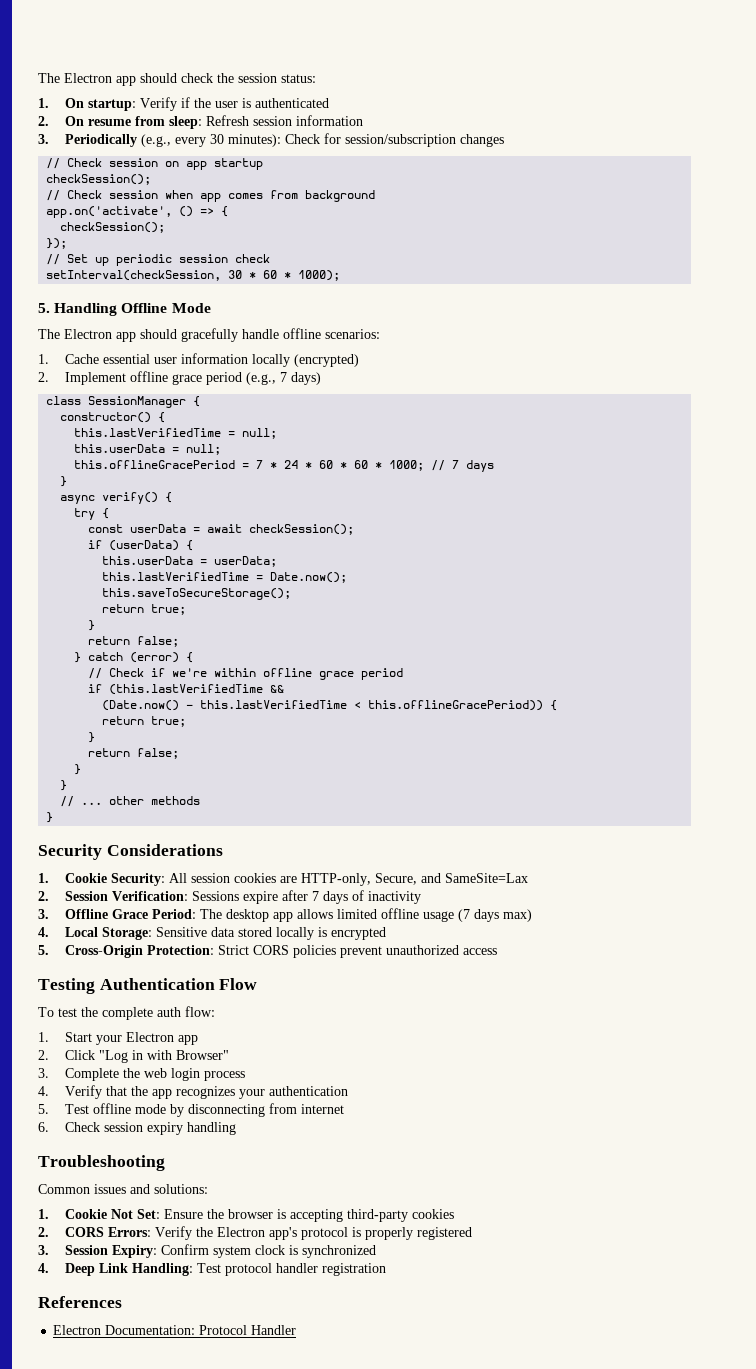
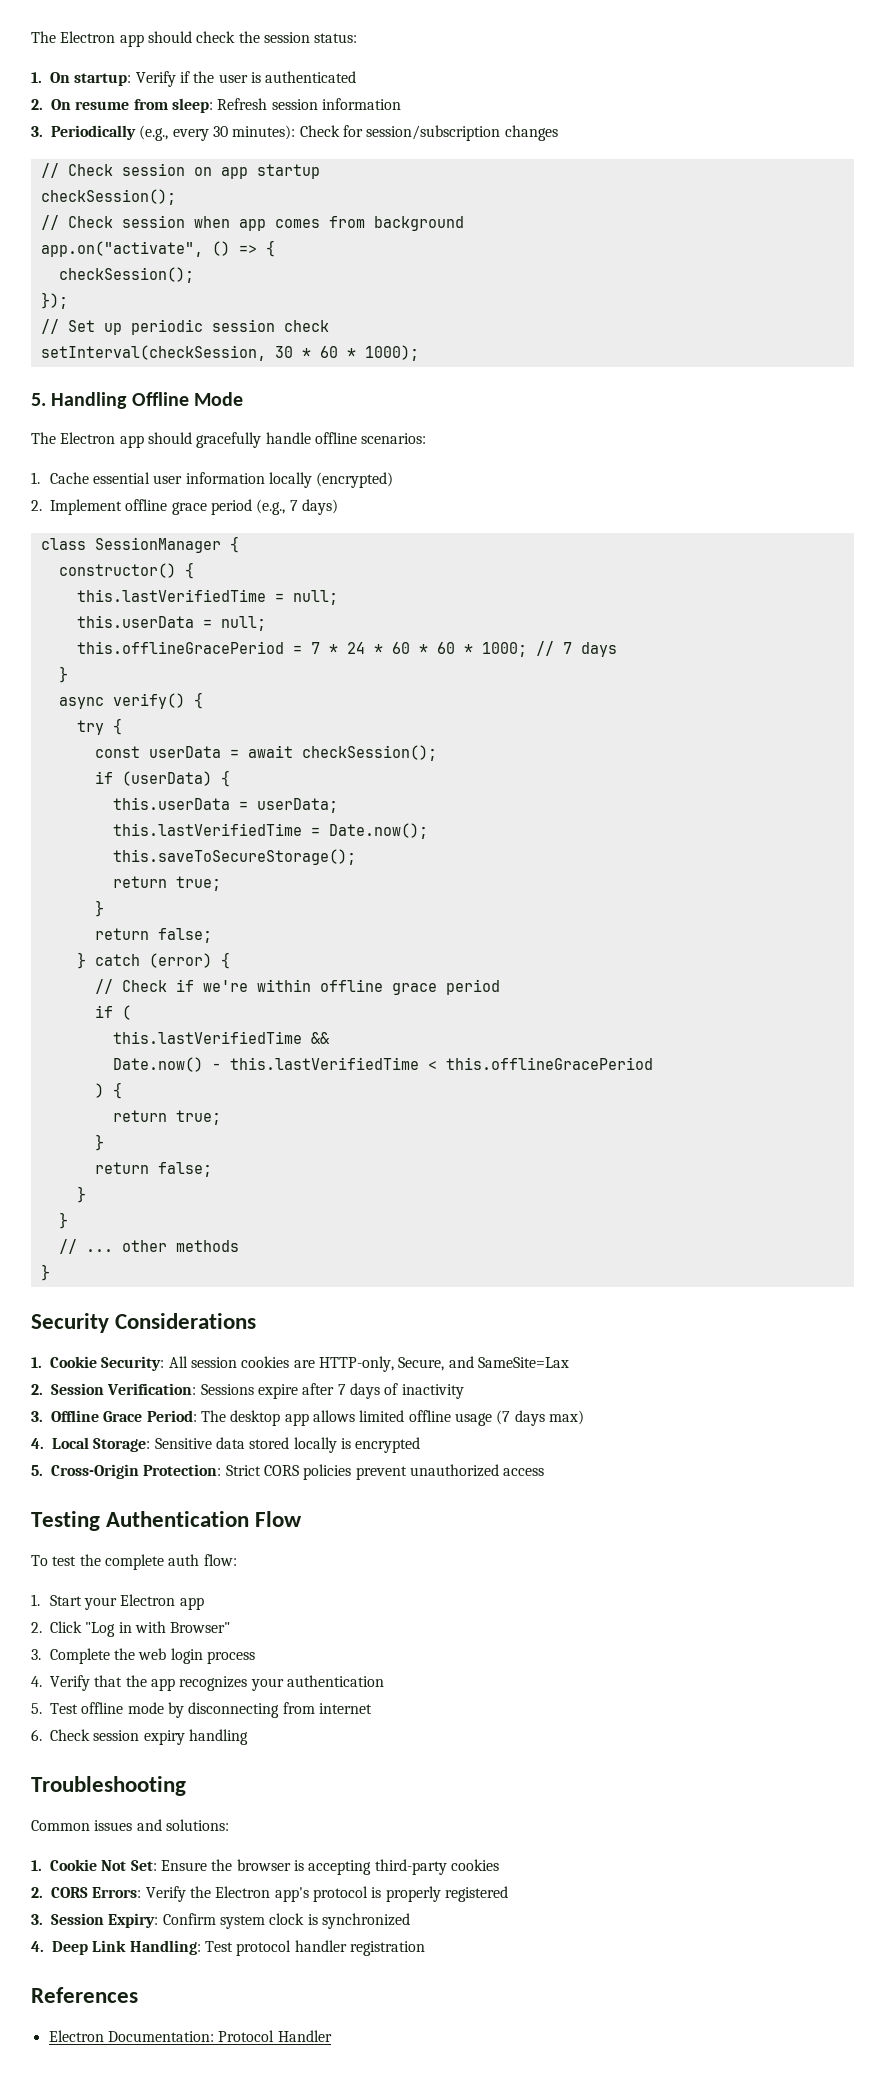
- app.on('activate', () => {
+ app.on("activate", () => {
- if (this.lastVerifiedTime &&
+ if (
+ this.lastVerifiedTime &&
- (Date.now() - this.lastVerifiedTime < this.offlineGracePeriod)) {
+ Date.now() - this.lastVerifiedTime < this.offlineGracePeriod
+ ) {

